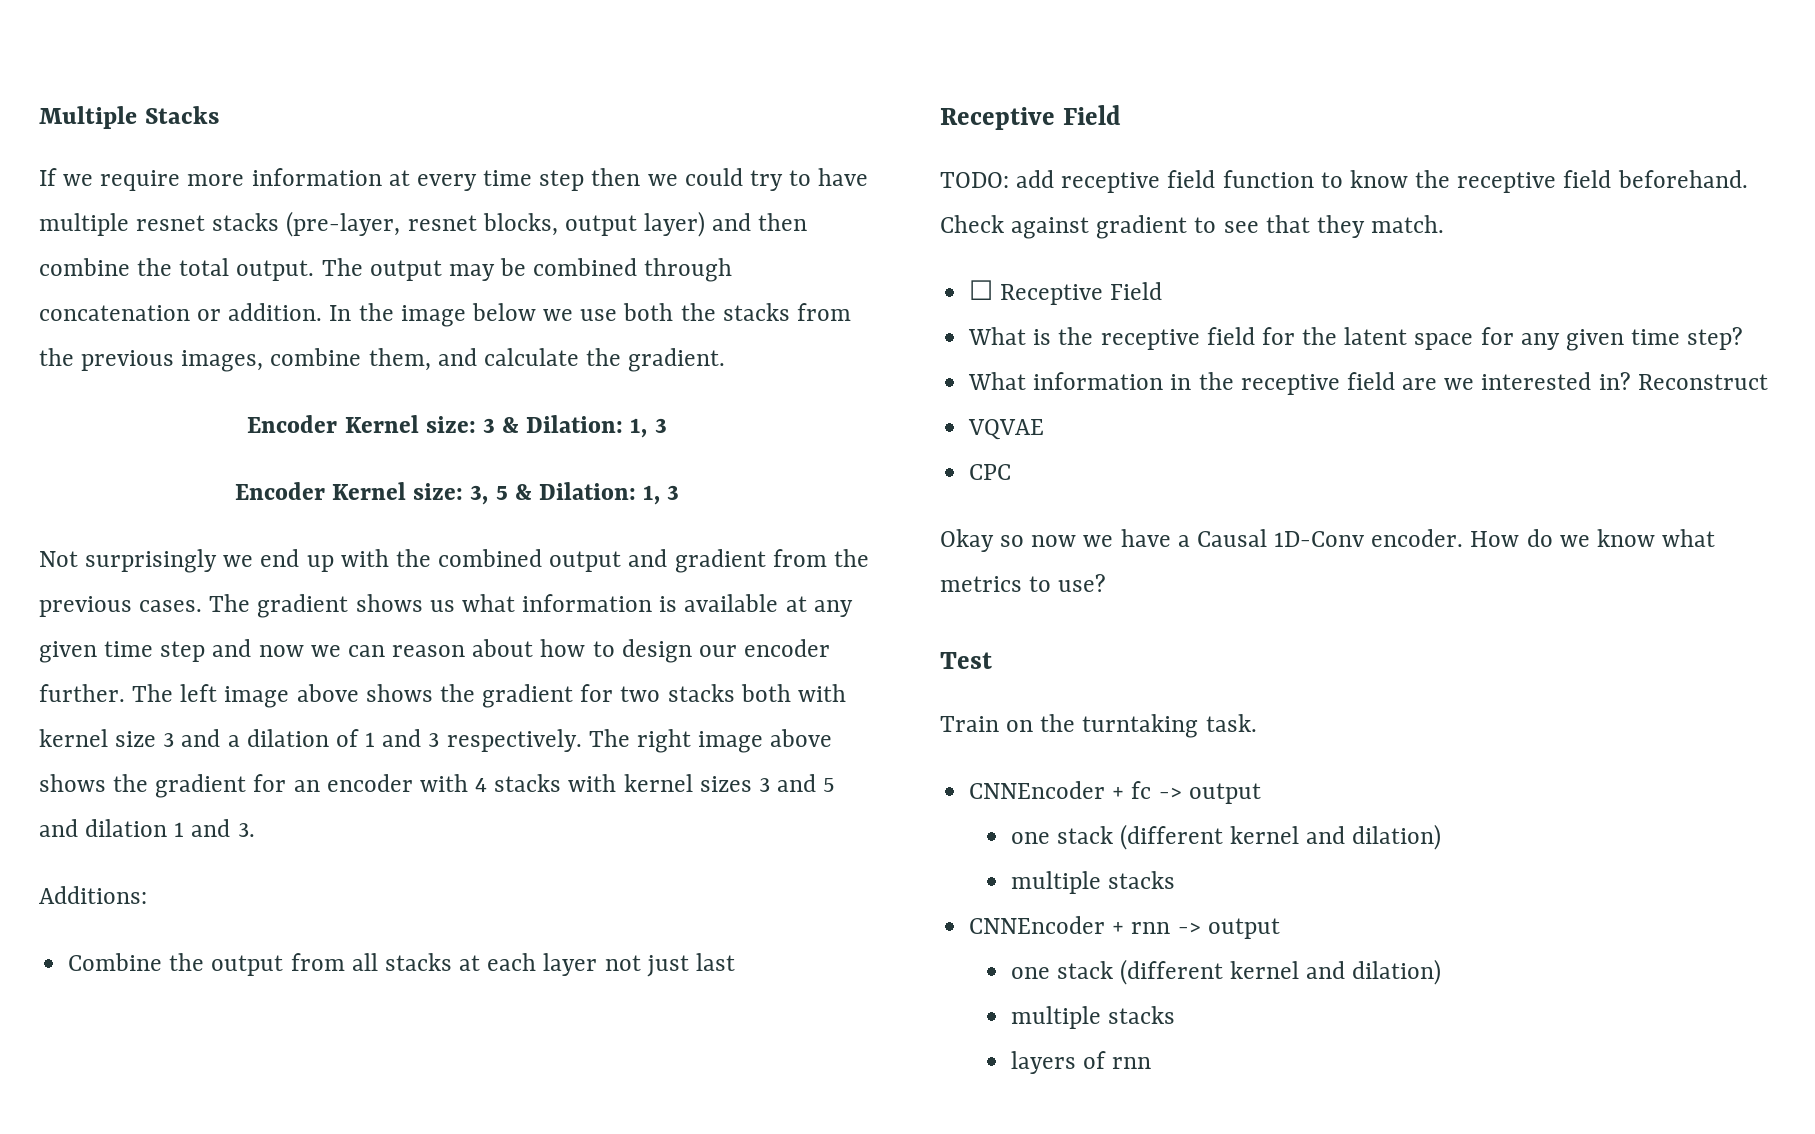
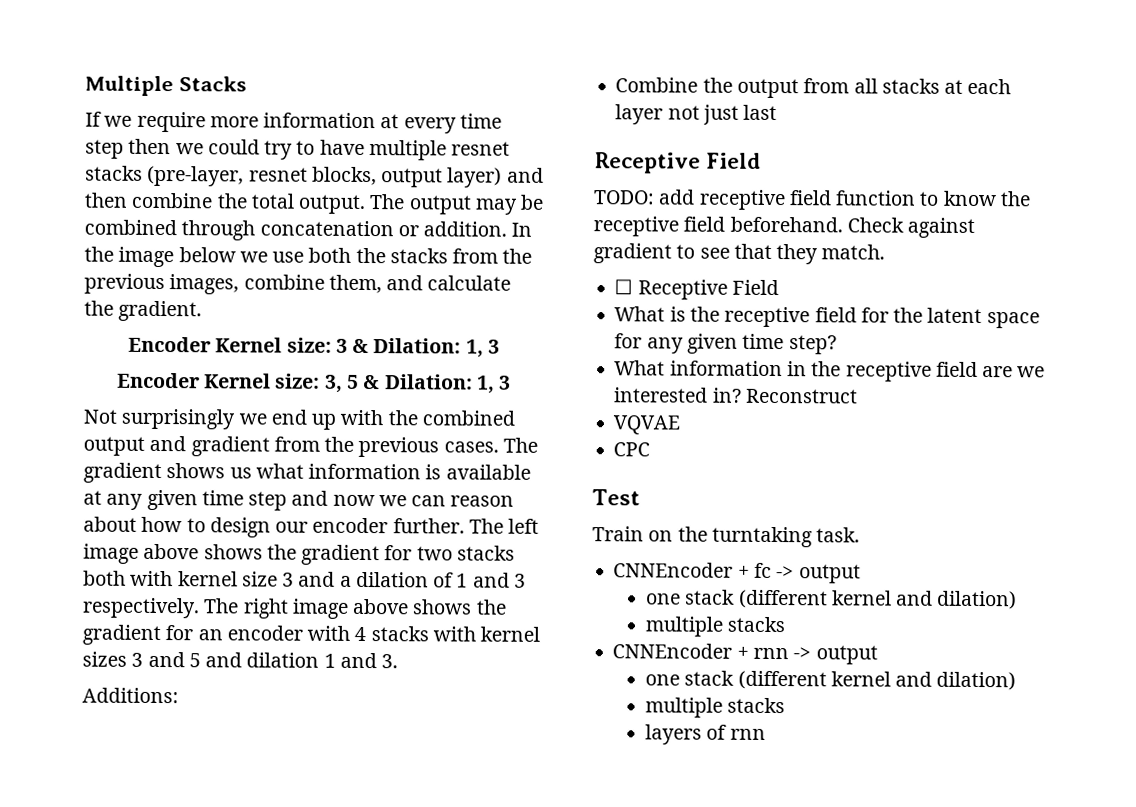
- Okay so now we have a Causal 1D-Conv encoder. How do we know what metrics to use?

